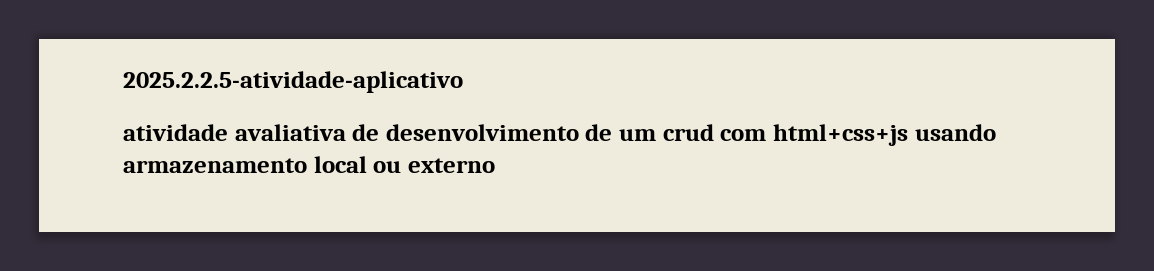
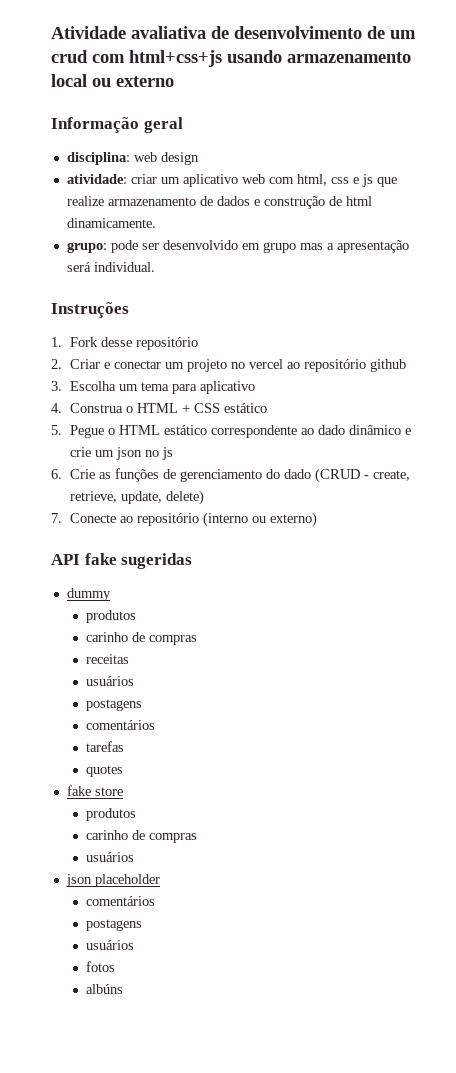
- 2025.2.2.5-atividade-aplicativo
- atividade avaliativa de desenvolvimento de um crud com html+css+js usando armazenamento local ou externo
+ Atividade avaliativa de desenvolvimento de um crud com html+css+js usando armazenamento local ou externo
+ Informação geral
+ disciplina: web design
+ atividade: criar um aplicativo web com html, css e js que realize armazenamento de dados e construção de html dinamicamente.
+ grupo: pode ser desenvolvido em grupo mas a apresentação será individual.
+ Instruções
+ 1. Fork desse repositório
+ 2. Criar e conectar um projeto no vercel ao repositório github
+ 3. Escolha um tema para aplicativo
+ 4. Construa o HTML + CSS estático
+ 5. Pegue o HTML estático correspondente ao dado dinâmico e crie um json no js
+ 6. Crie as funções de gerenciamento do dado (CRUD - create, retrieve, update, delete)
+ 7. Conecte ao repositório (interno ou externo)
+ API fake sugeridas
+ dummy
+ produtos
+ carinho de compras
+ receitas
+ usuários
+ postagens
+ comentários
+ tarefas
+ quotes
+ fake store
+ produtos
+ carinho de compras
+ usuários
+ json placeholder
+ comentários
+ postagens
+ usuários
+ fotos
+ albúns

